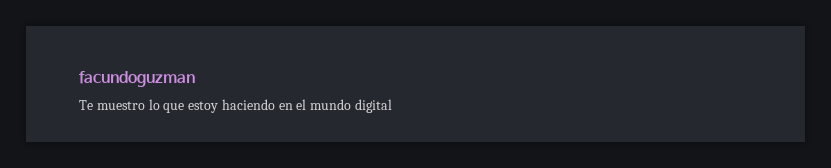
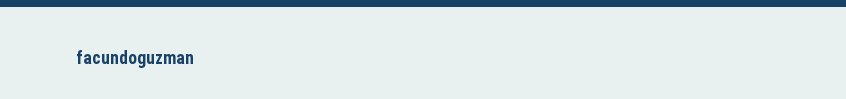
- Te muestro lo que estoy haciendo en el mundo digital

